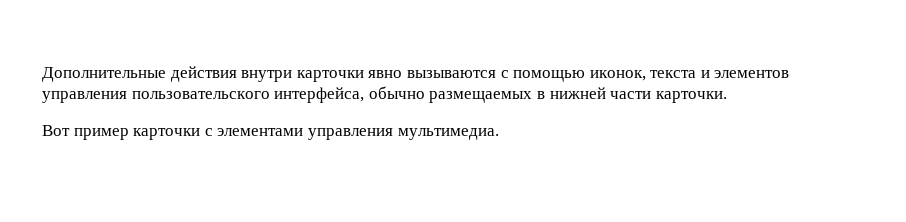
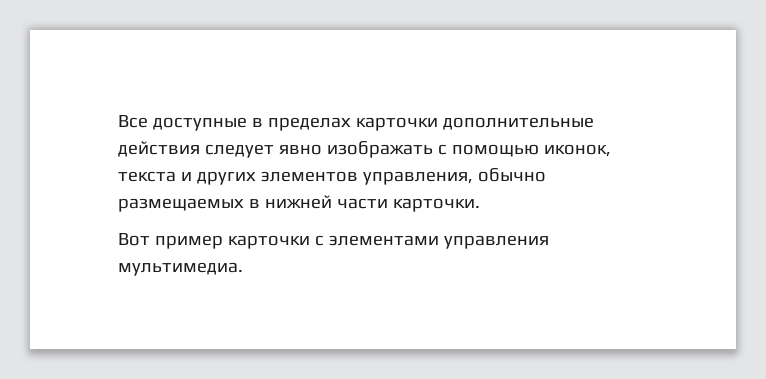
- Дополнительные действия внутри карточки явно вызываются с помощью иконок, текста и элементов управления пользовательского интерфейса, обычно размещаемых в нижней части карточки.
+ Все доступные в пределах карточки дополнительные действия следует явно изображать с помощью иконок, текста и других элементов управления, обычно размещаемых в нижней части карточки.

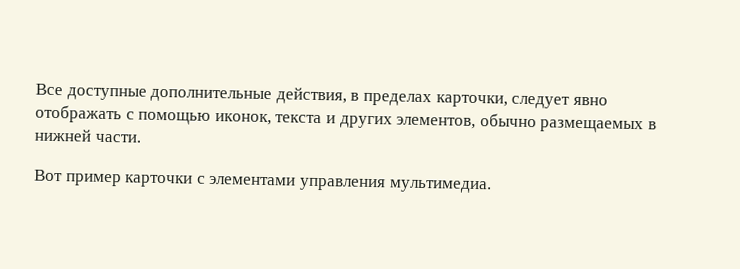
- Все доступные в пределах карточки дополнительные действия следует явно изображать с помощью иконок, текста и других элементов управления, обычно размещаемых в нижней части карточки.
+ Все доступные дополнительные действия, в пределах карточки, следует явно отображать с помощью иконок, текста и других элементов, обычно размещаемых в нижней части.

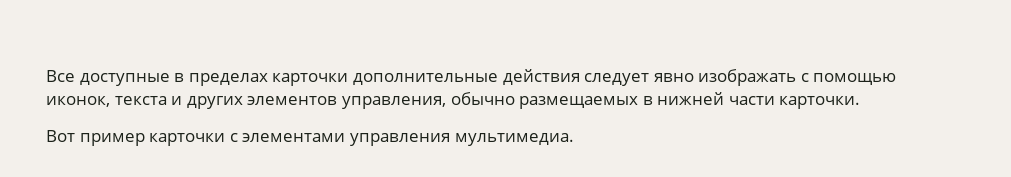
- Все доступные дополнительные действия, в пределах карточки, следует явно отображать с помощью иконок, текста и других элементов, обычно размещаемых в нижней части.
+ Все доступные в пределах карточки дополнительные действия следует явно изображать с помощью иконок, текста и других элементов управления, обычно размещаемых в нижней части карточки.

